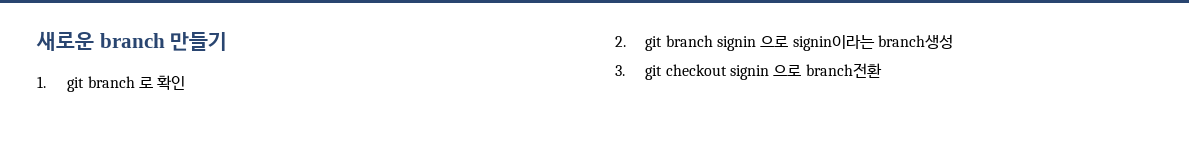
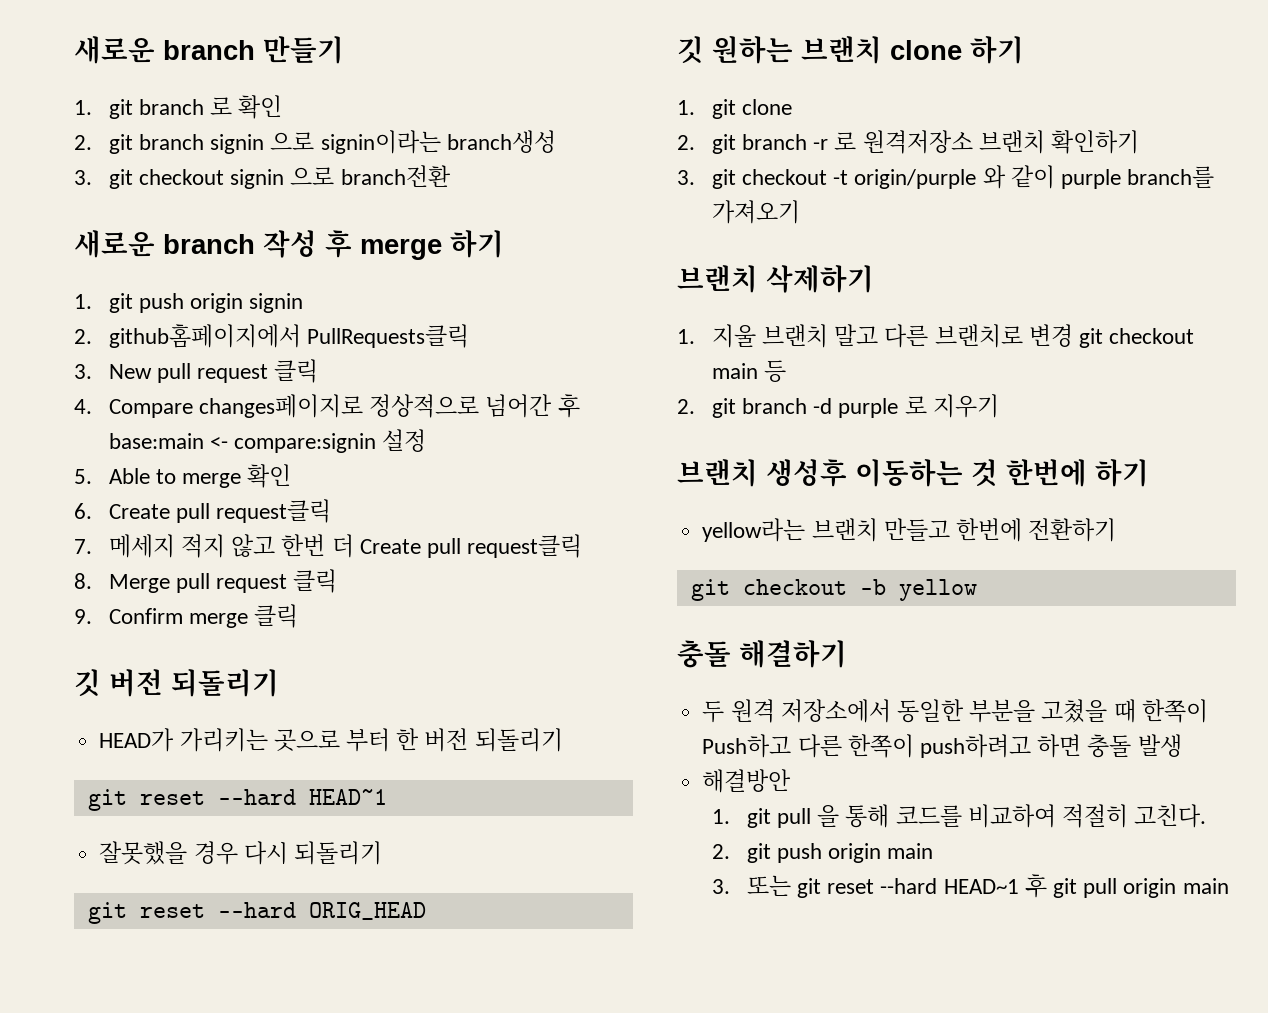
+ 새로운 branch 작성 후 merge 하기
+ 1. git push origin signin
+ 2. github홈페이지에서 PullRequests클릭
+ 3. New pull request 클릭
+ 4. Compare changes페이지로 정상적으로 넘어간 후 base:main <- compare:signin 설정
+ 5. Able to merge 확인
+ 6. Create pull request클릭
+ 7. 메세지 적지 않고 한번 더 Create pull request클릭
+ 8. Merge pull request 클릭
+ 9. Confirm merge 클릭
+ 깃 버전 되돌리기
+ HEAD가 가리키는 곳으로 부터 한 버전 되돌리기
+ git reset --hard HEAD~1
+ 잘못했을 경우 다시 되돌리기
+ git reset --hard ORIG_HEAD
+ 깃 원하는 브랜치 clone 하기
+ 1. git clone
+ 2. git branch -r 로 원격저장소 브랜치 확인하기
+ 3. git checkout -t origin/purple 와 같이 purple branch를 가져오기
+ 브랜치 삭제하기
+ 1. 지울 브랜치 말고 다른 브랜치로 변경 git checkout main 등
+ 2. git branch -d purple 로 지우기
+ 브랜치 생성후 이동하는 것 한번에 하기
+ yellow라는 브랜치 만들고 한번에 전환하기
+ git checkout -b yellow
+ 충돌 해결하기
+ 두 원격 저장소에서 동일한 부분을 고쳤을 때 한쪽이 Push하고 다른 한쪽이 push하려고 하면 충돌 발생
+ 해결방안
+ 1. git pull 을 통해 코드를 비교하여 적절히 고친다.
+ 2. git push origin main
+ 3. 또는 git reset --hard HEAD~1 후 git pull origin main

